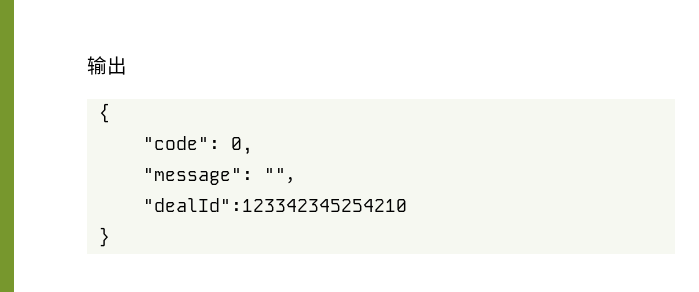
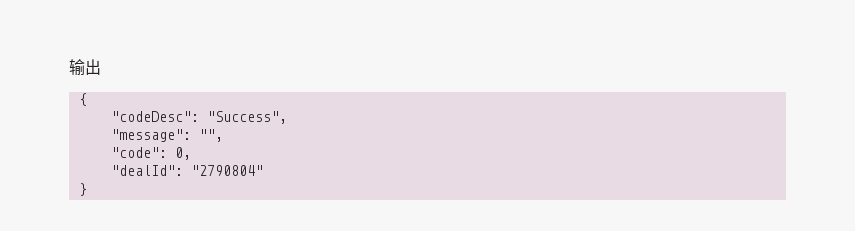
+ "codeDesc": "Success",
+ "message": "",
- "message": ""，
- "dealId":123342345254210
+ "dealId": "2790804"

